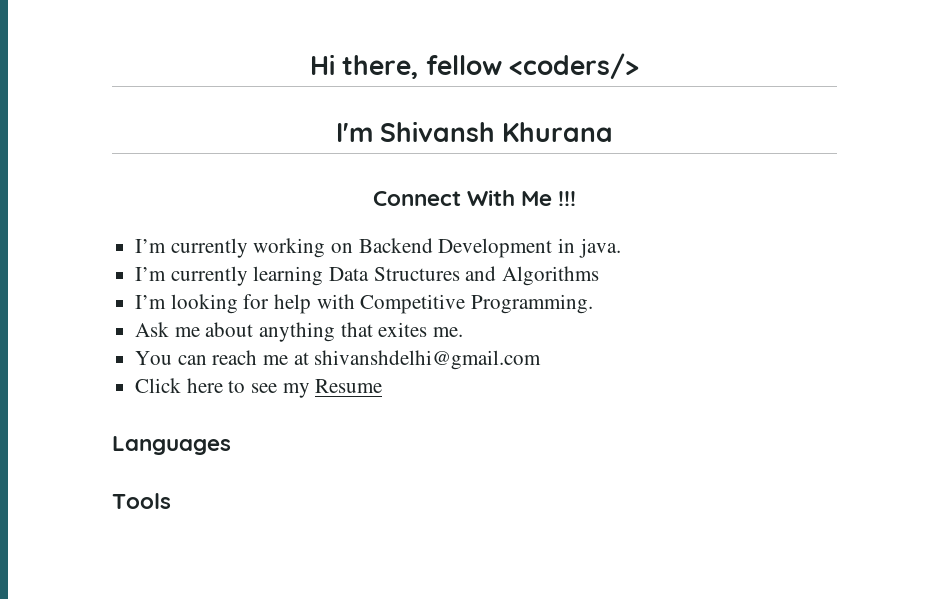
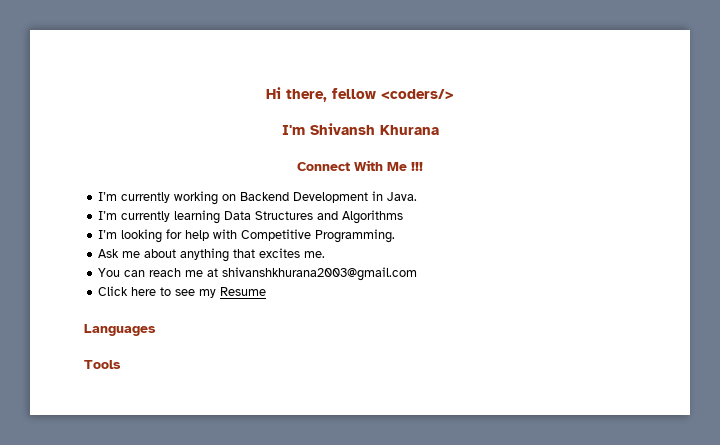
- I’m currently working on Backend Development in java.
+ I’m currently working on Backend Development in Java.
- Ask me about anything that exites me.
+ Ask me about anything that excites me.
- You can reach me at shivanshdelhi@gmail.com
+ You can reach me at shivanshkhurana2003@gmail.com

